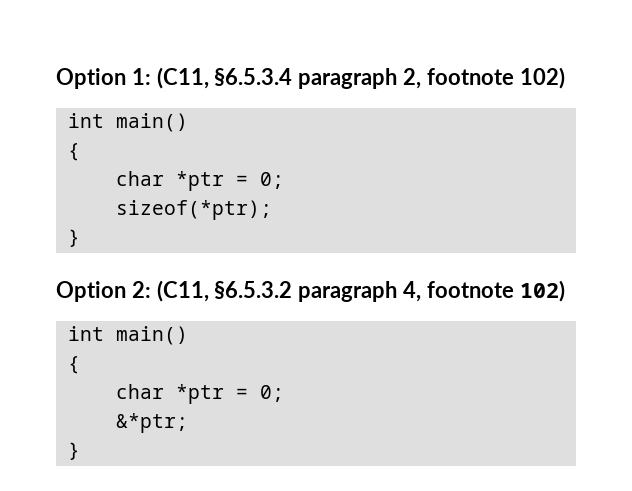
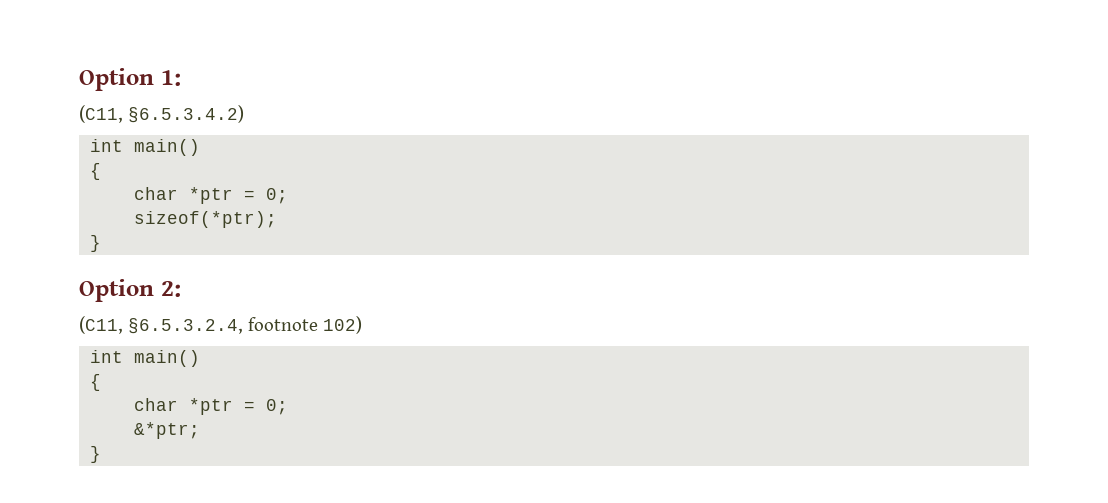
- Option 1: (C11, §6.5.3.4 paragraph 2, footnote 102)
+ Option 1:
+ (C11, §6.5.3.4.2)
- Option 2: (C11, §6.5.3.2 paragraph 4, footnote 102)
+ Option 2:
+ (C11, §6.5.3.2.4, footnote 102)

